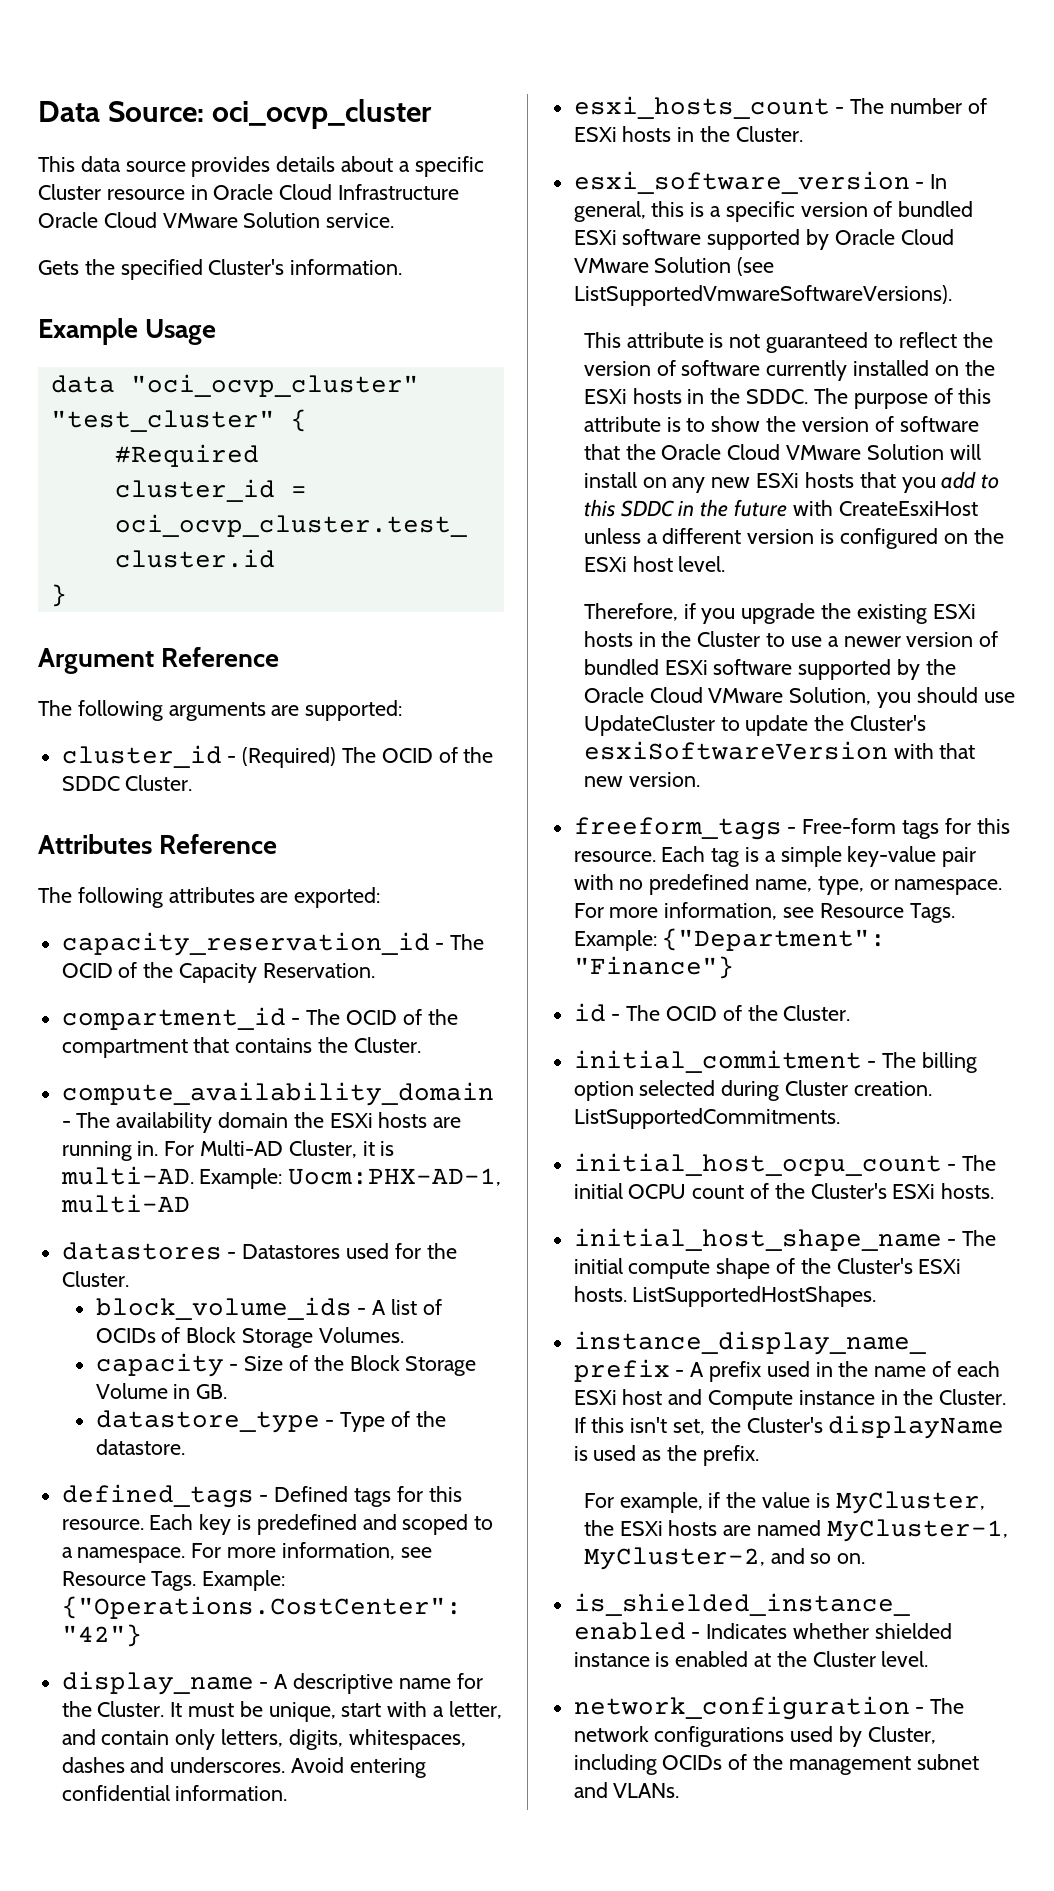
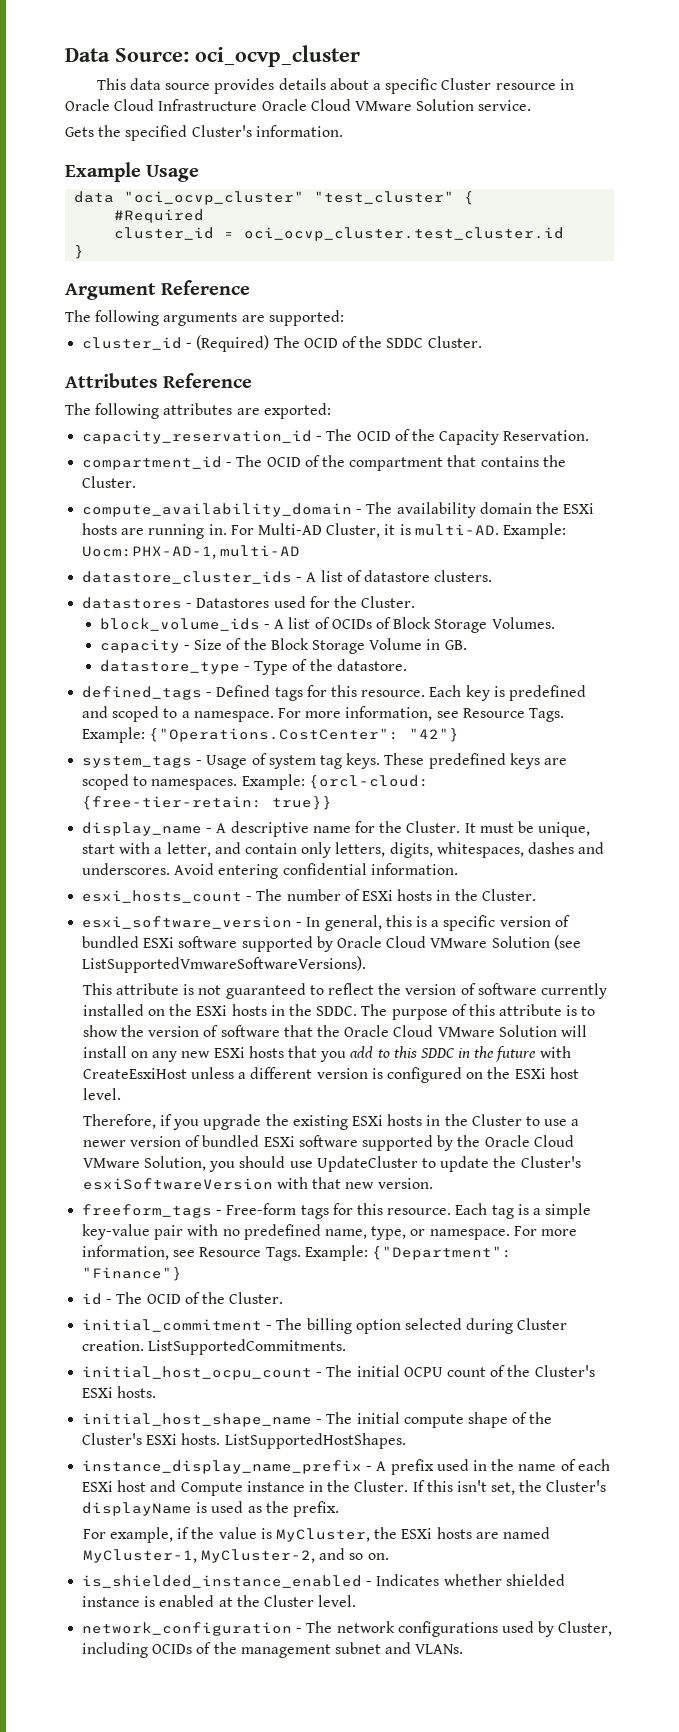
+ datastore_cluster_ids - A list of datastore clusters.
+ system_tags - Usage of system tag keys. These predefined keys are scoped to namespaces. Example: {orcl-cloud: {free-tier-retain: true}}

